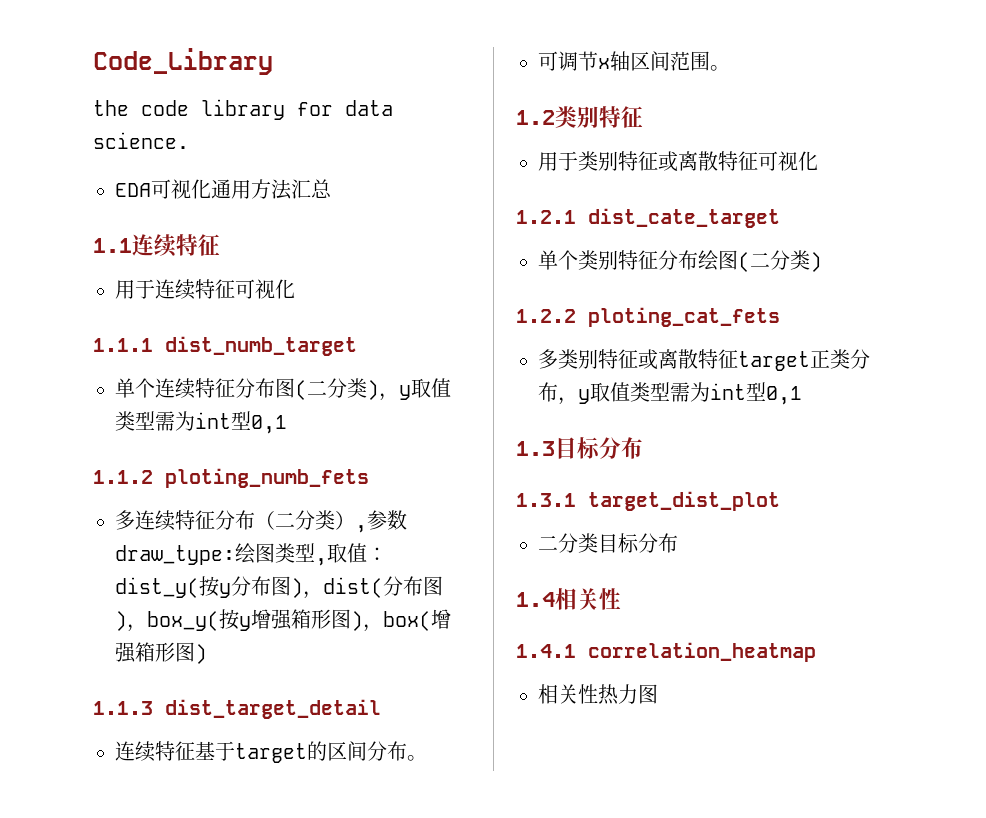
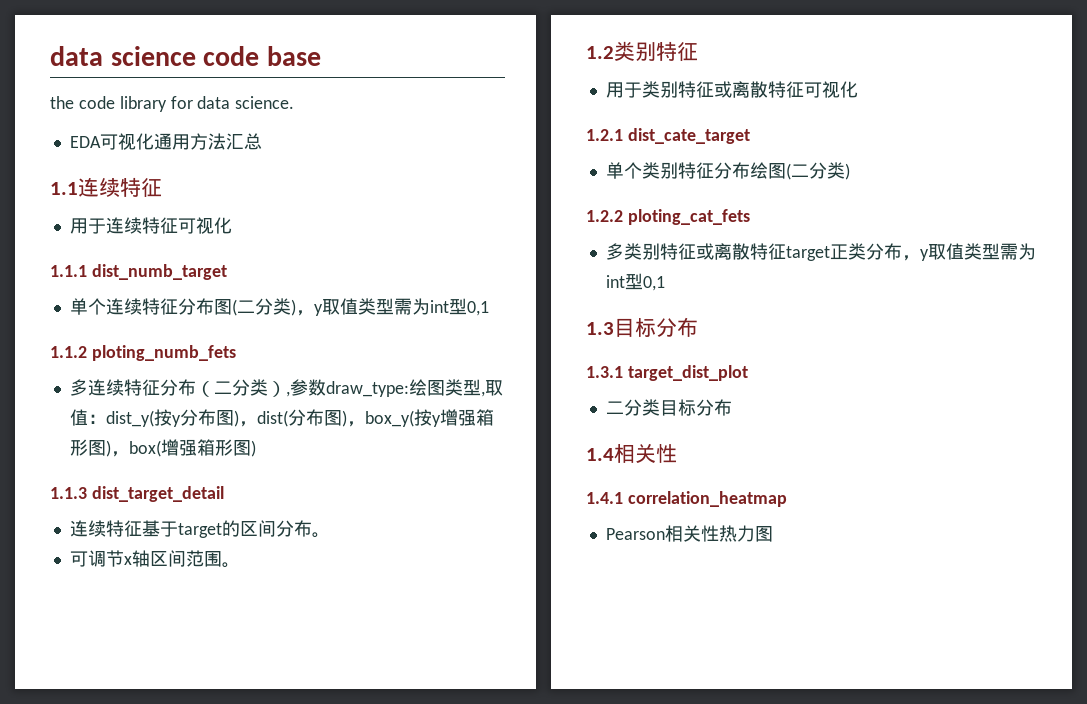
- Code_Library
+ data science code base
- 相关性热力图
+ Pearson相关性热力图

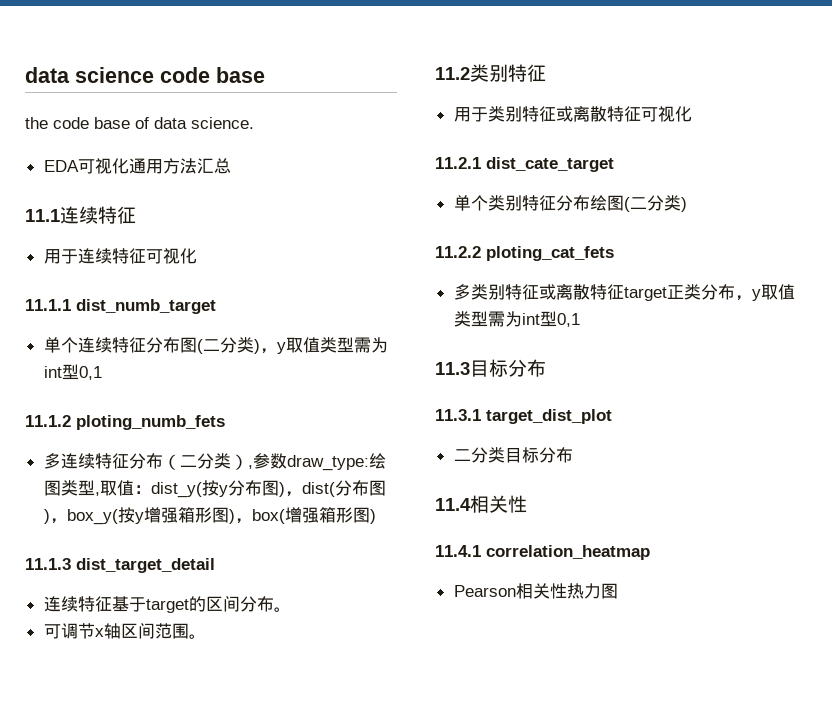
- the code library for data science.
+ the code base of data science.
- 1.1连续特征
+ 11.1连续特征
- 1.1.1 dist_numb_target
+ 11.1.1 dist_numb_target
- 1.1.2 ploting_numb_fets
+ 11.1.2 ploting_numb_fets
- 1.1.3 dist_target_detail
+ 11.1.3 dist_target_detail
- 1.2类别特征
+ 11.2类别特征
- 1.2.1 dist_cate_target
+ 11.2.1 dist_cate_target
- 1.2.2 ploting_cat_fets
+ 11.2.2 ploting_cat_fets
- 1.3目标分布
- 1.3.1 target_dist_plot
+ 11.3目标分布
+ 11.3.1 target_dist_plot
- 1.4相关性
+ 11.4相关性
- 1.4.1 correlation_heatmap
+ 11.4.1 correlation_heatmap

